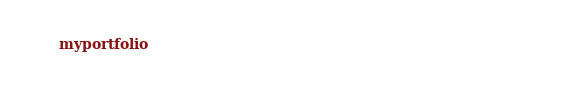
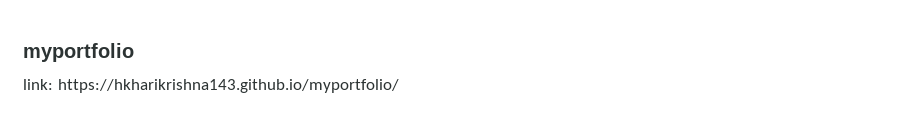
+ link: https://hkharikrishna143.github.io/myportfolio/

